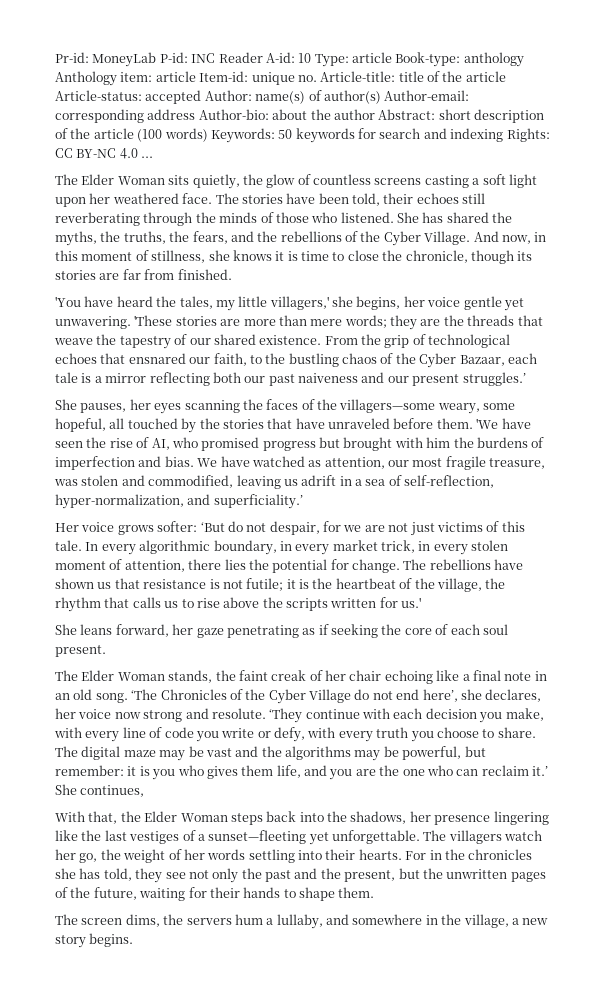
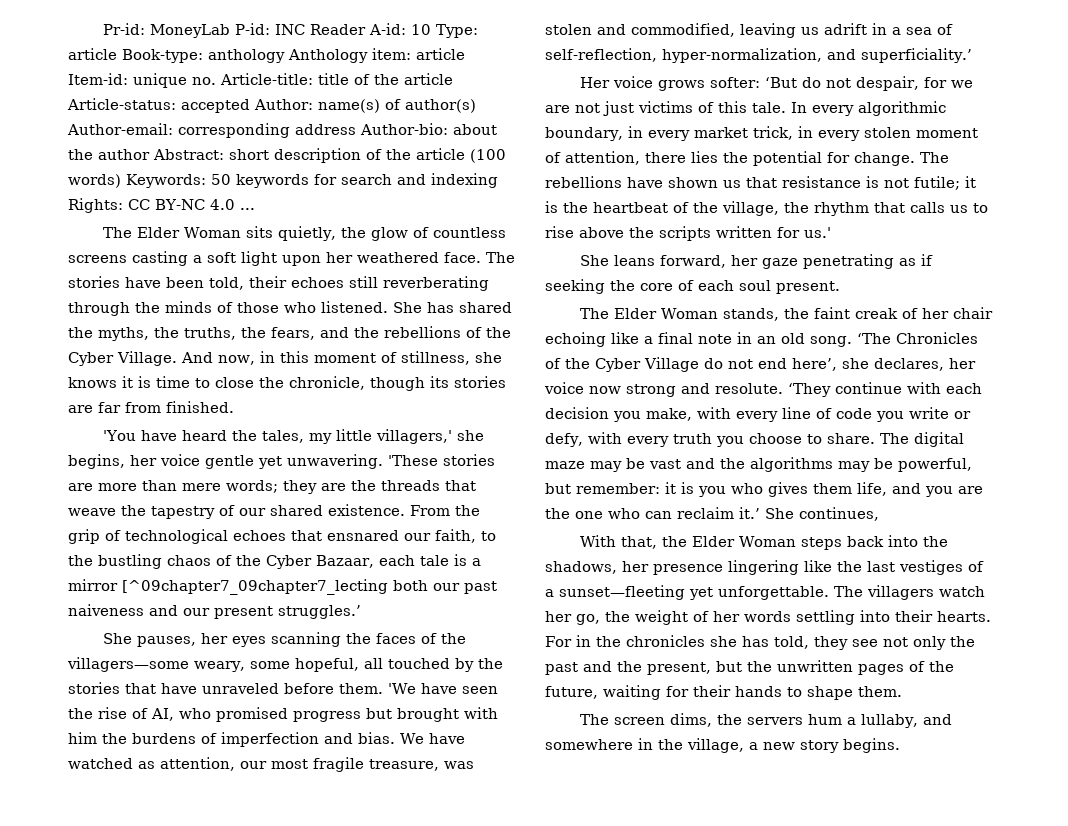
- From the grip of technological echoes that ensnared our faith, to the bustling chaos of the Cyber Bazaar, each tale is a mirror reflecting both our past naiveness and our present struggles.’
+ From the grip of technological echoes that ensnared our faith, to the bustling chaos of the Cyber Bazaar, each tale is a mirror [^09chapter7_09chapter7_lecting both our past naiveness and our present struggles.’

